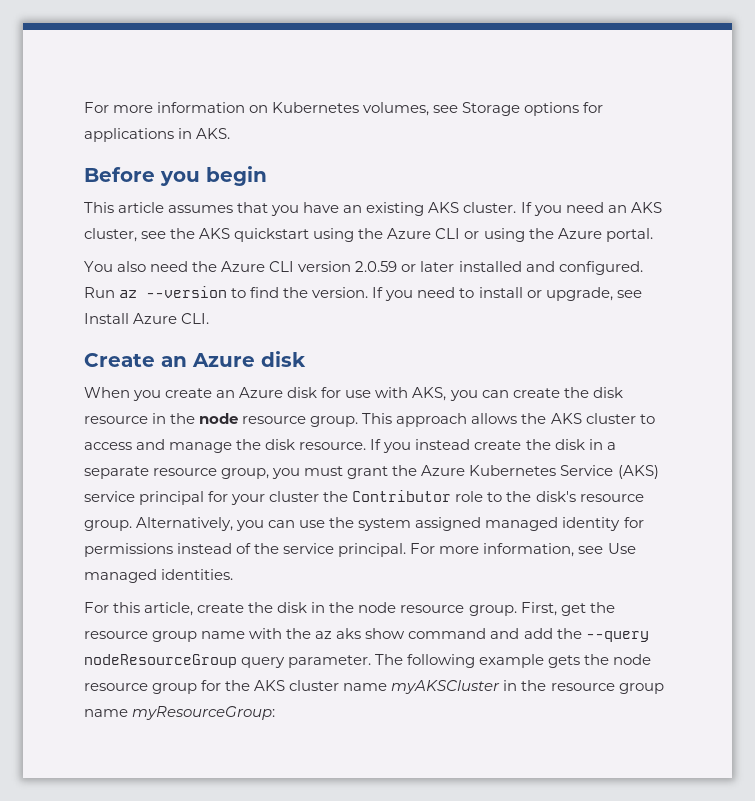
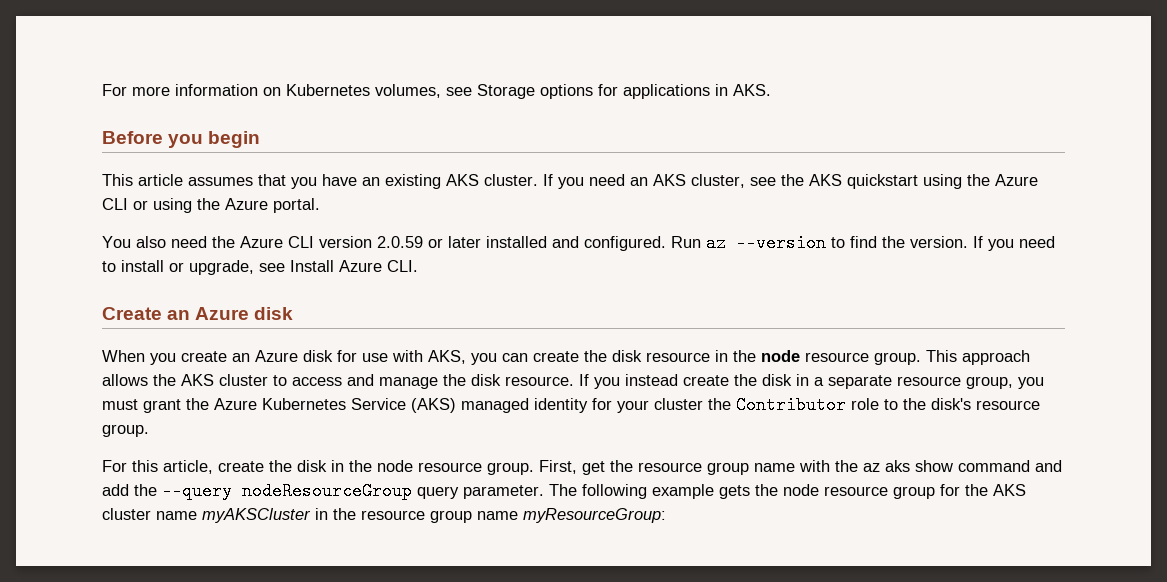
- If you instead create the disk in a separate resource group, you must grant the Azure Kubernetes Service (AKS) service principal for your cluster the Contributor role to the disk's resource group. Alternatively, you can use the system assigned managed identity for permissions instead of the service principal. For more information, see Use managed identities.
+ If you instead create the disk in a separate resource group, you must grant the Azure Kubernetes Service (AKS) managed identity for your cluster the Contributor role to the disk's resource group.

